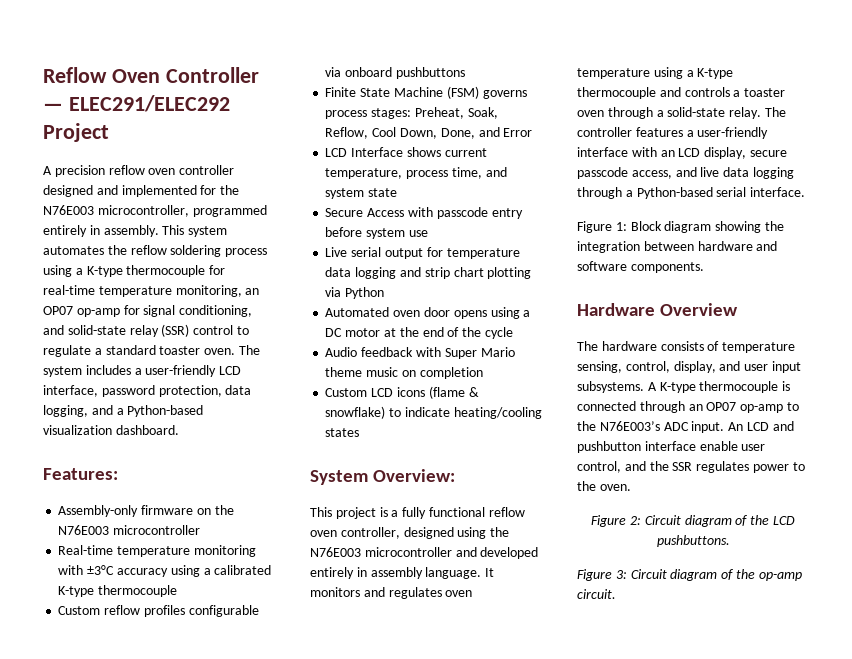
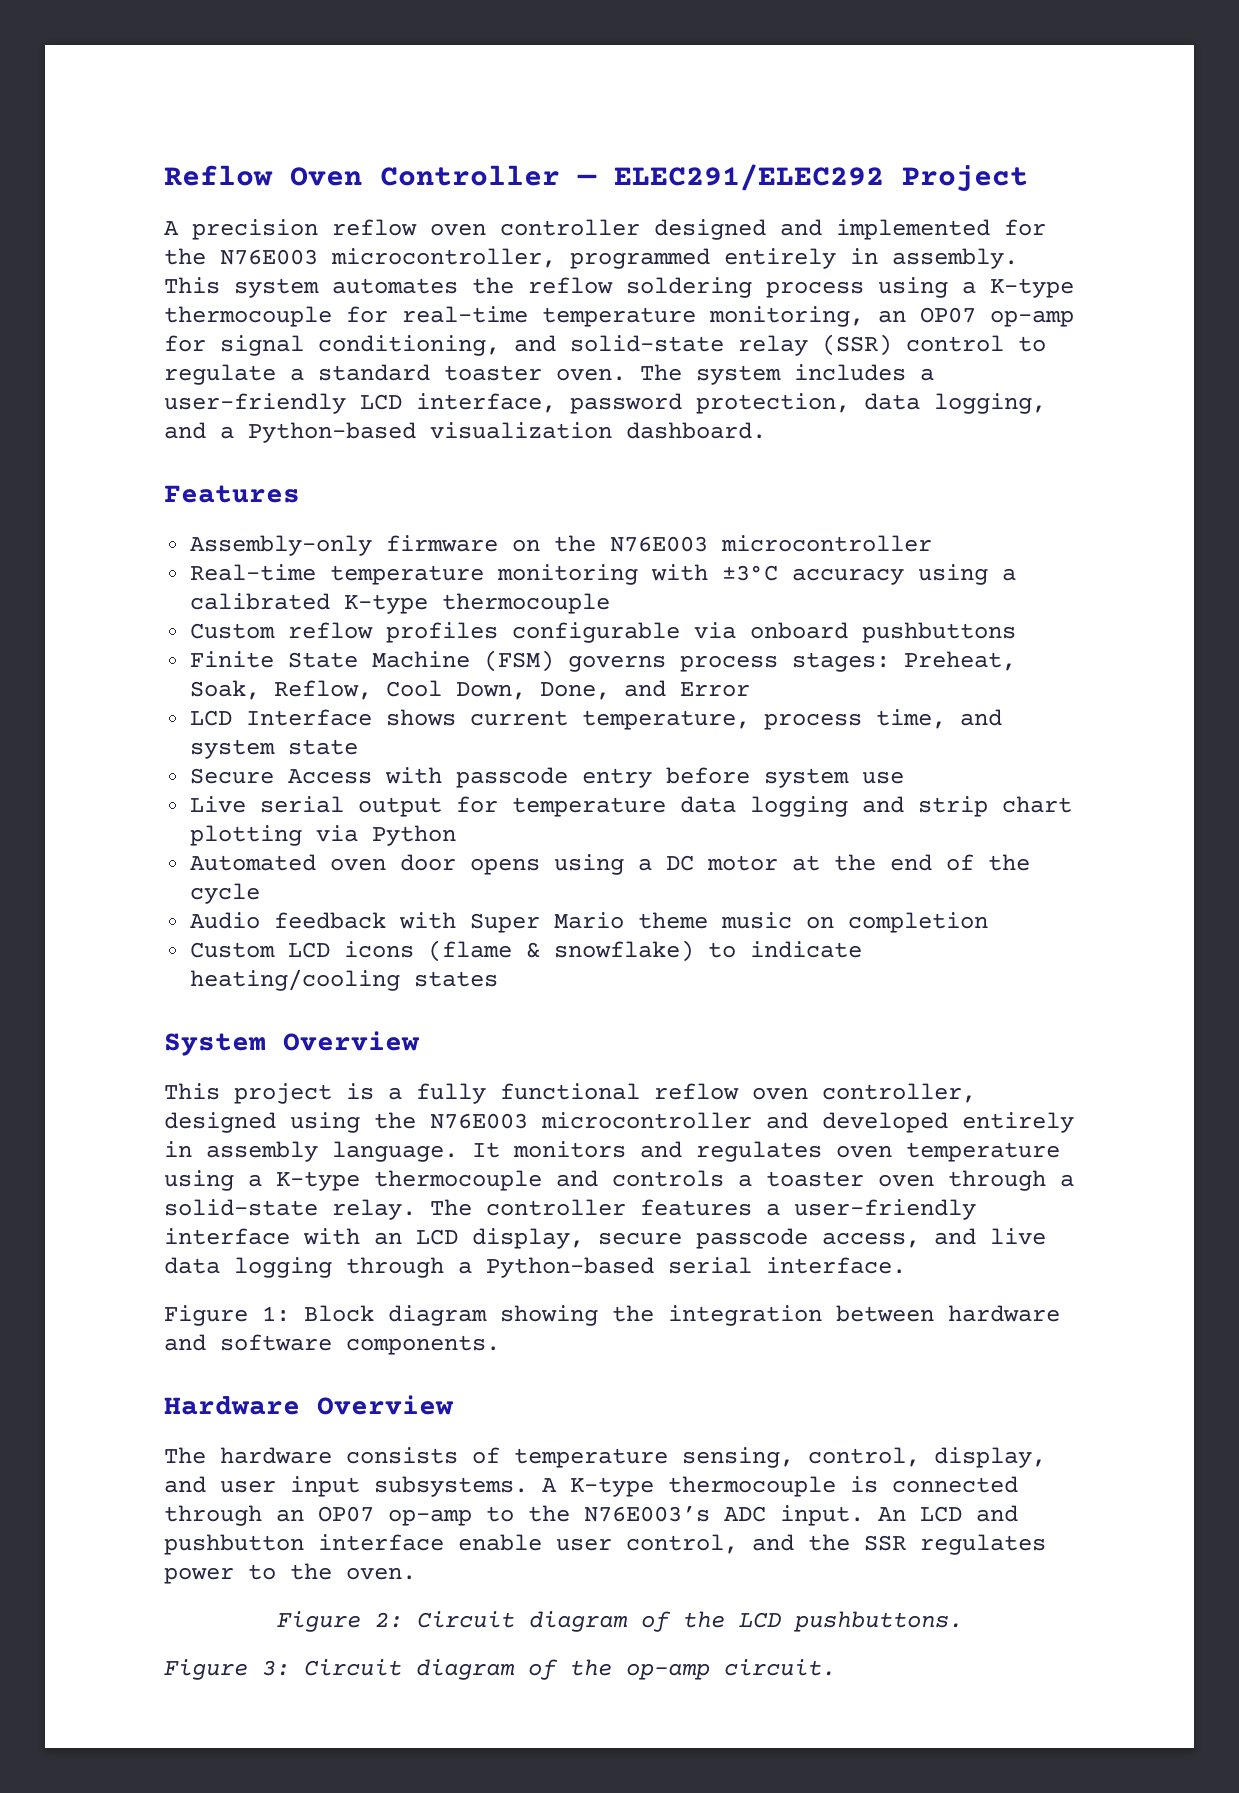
- Features:
+ Features
- System Overview:
+ System Overview

